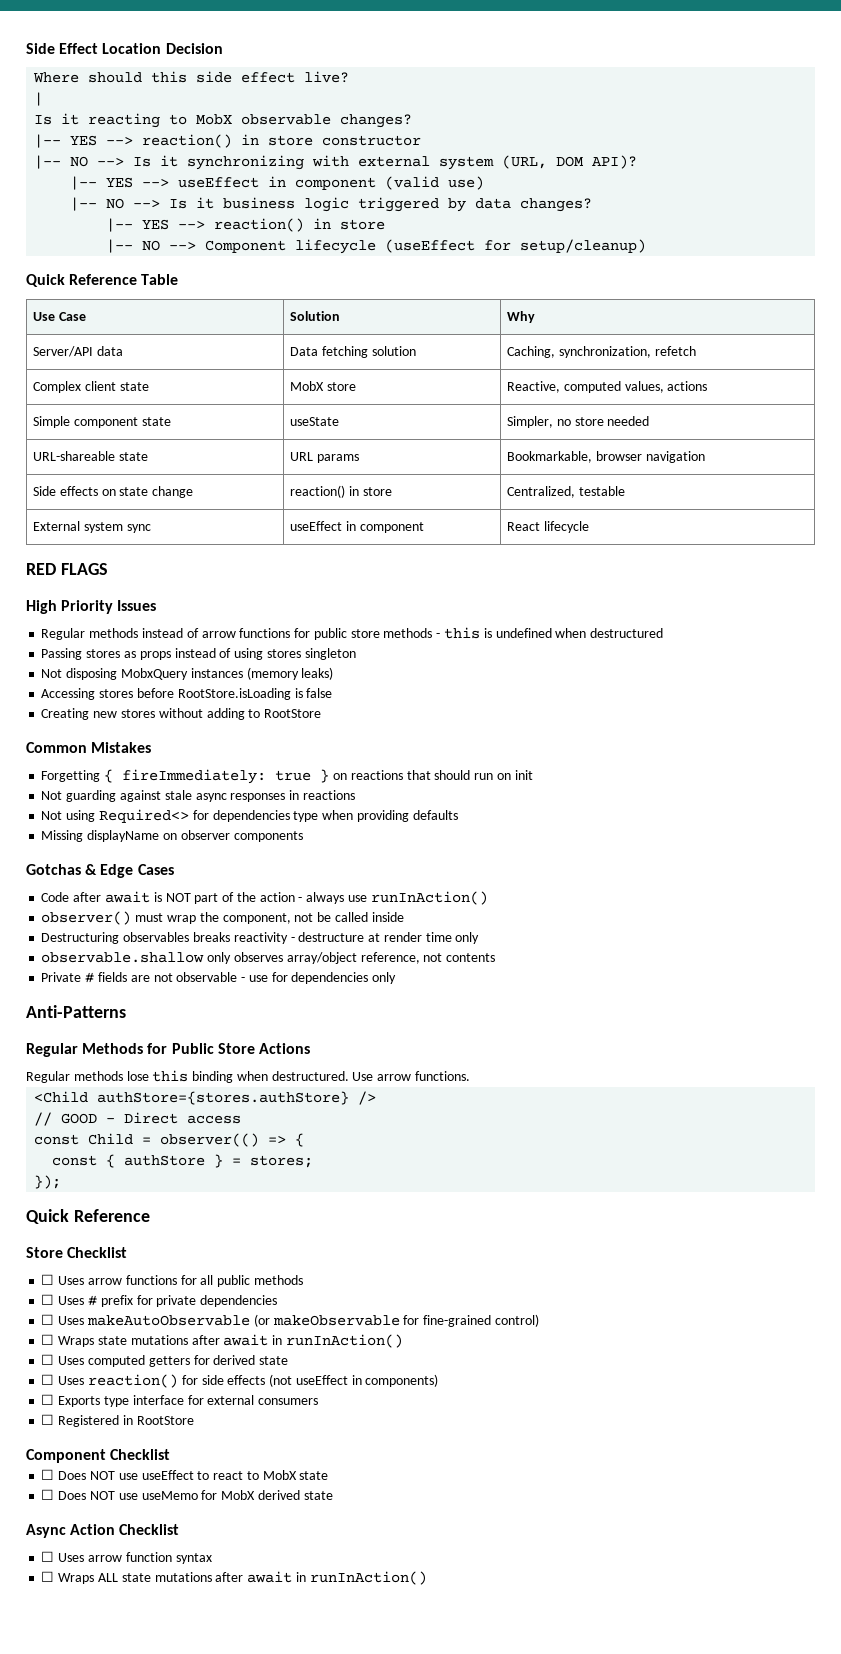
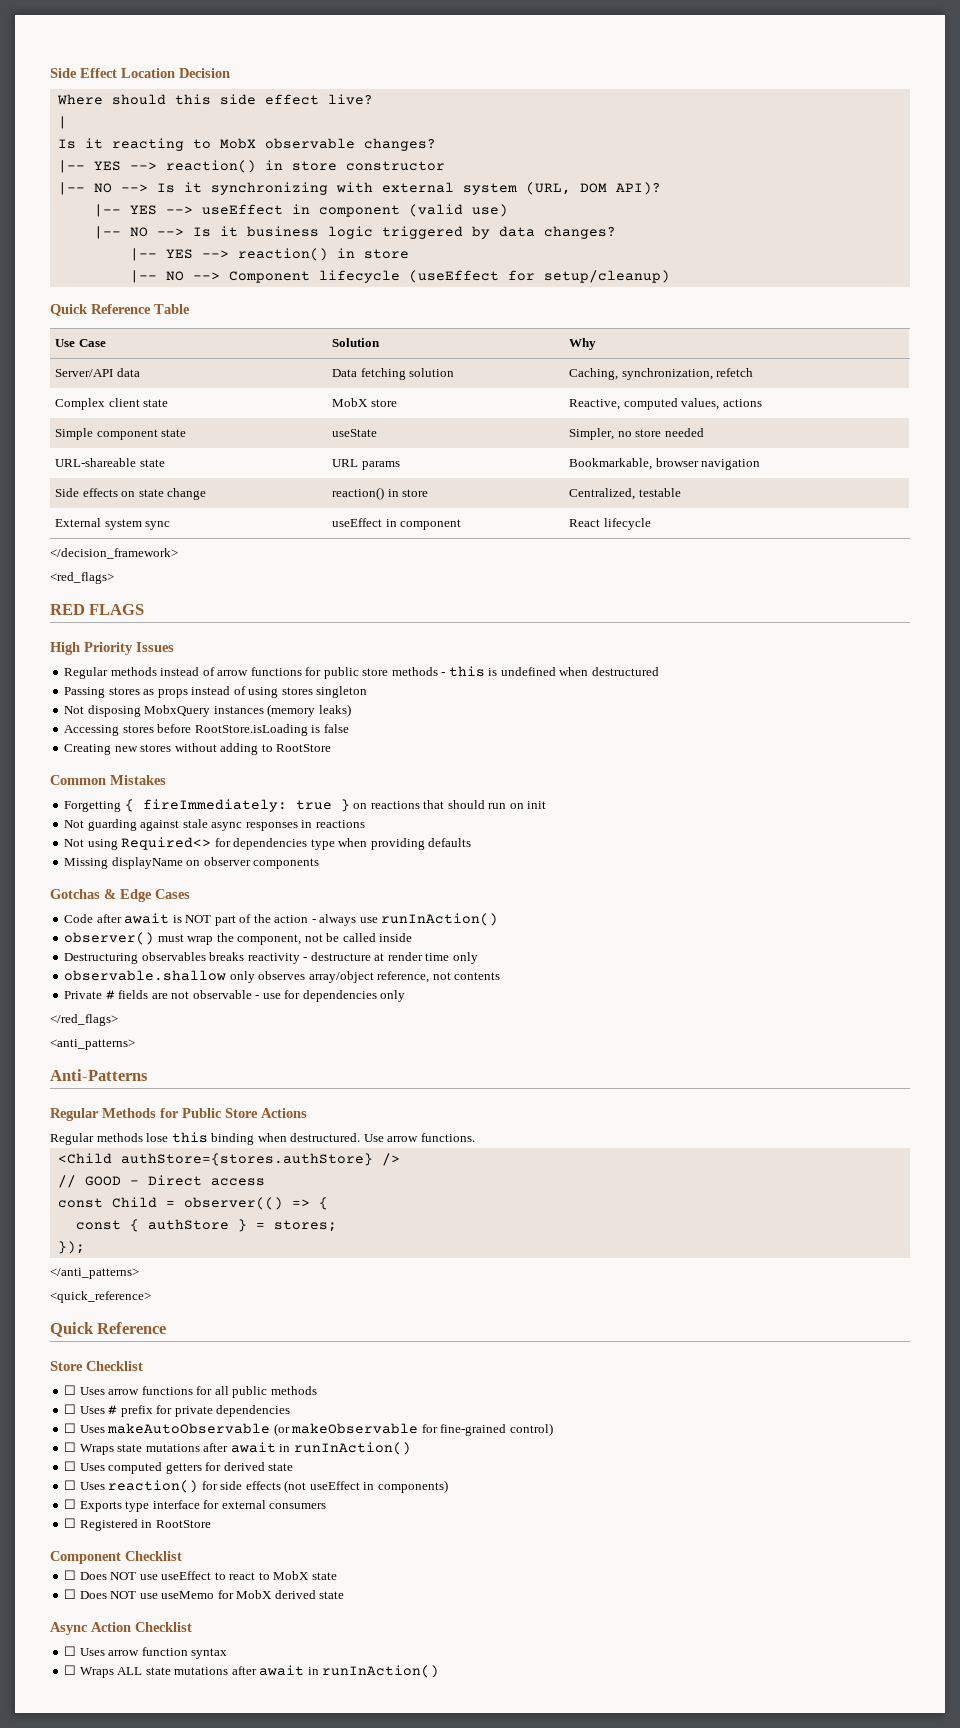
+ </decision_framework>
+ <red_flags>
+ </red_flags>
+ <anti_patterns>
+ </anti_patterns>
+ <quick_reference>

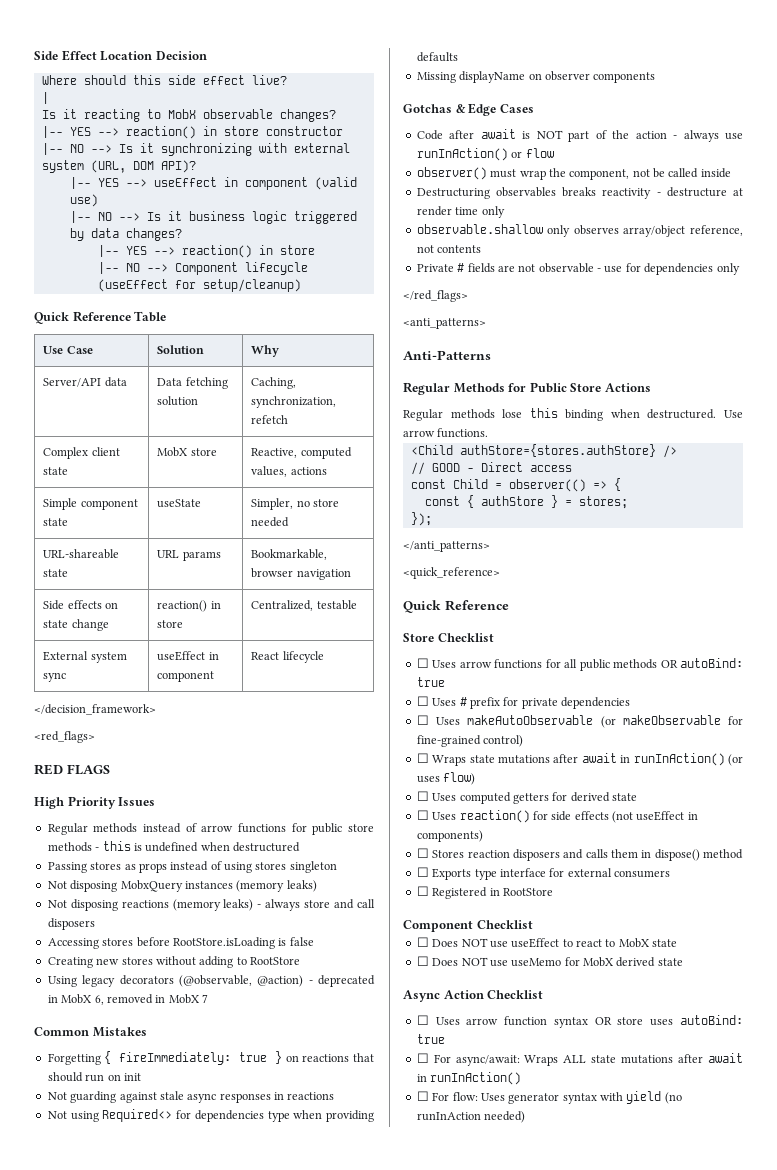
+ Not disposing reactions (memory leaks) - always store and call disposers
+ Using legacy decorators (@observable, @action) - deprecated in MobX 6, removed in MobX 7
- Code after await is NOT part of the action - always use runInAction()
+ Code after await is NOT part of the action - always use runInAction() or flow
- ☐ Uses arrow functions for all public methods
+ ☐ Uses arrow functions for all public methods OR autoBind: true
- ☐ Wraps state mutations after await in runInAction()
+ ☐ Wraps state mutations after await in runInAction() (or uses flow)
+ ☐ Stores reaction disposers and calls them in dispose() method
- ☐ Uses arrow function syntax
- ☐ Wraps ALL state mutations after await in runInAction()
+ ☐ Uses arrow function syntax OR store uses autoBind: true
+ ☐ For async/await: Wraps ALL state mutations after await in runInAction()
+ ☐ For flow: Uses generator syntax with yield (no runInAction needed)

